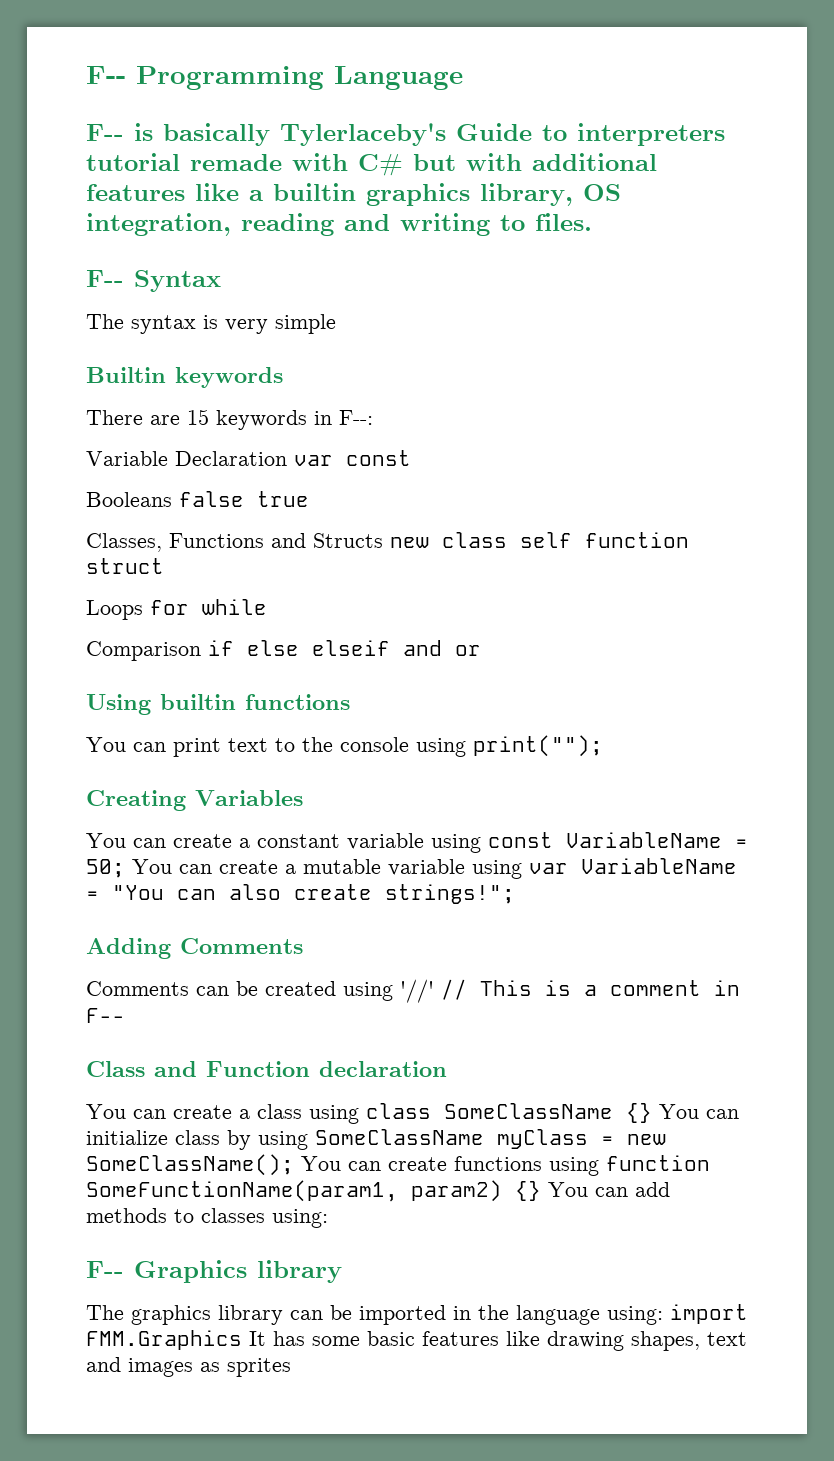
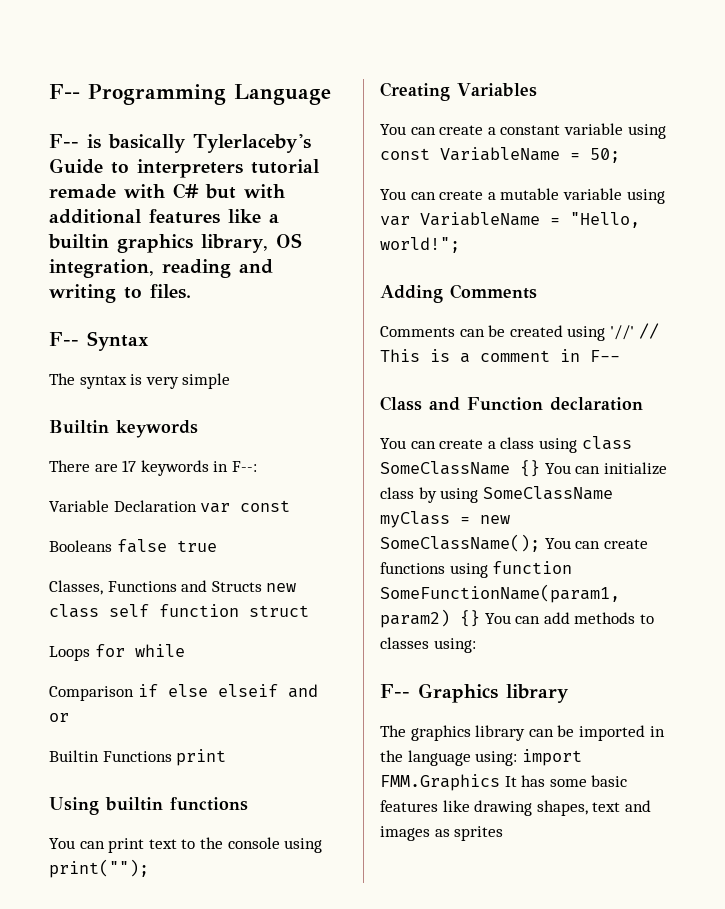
- There are 15 keywords in F--:
+ There are 17 keywords in F--:
+ Builtin Functions print
- You can create a constant variable using const VariableName = 50; You can create a mutable variable using var VariableName = "You can also create strings!";
+ You can create a constant variable using const VariableName = 50;
+ You can create a mutable variable using var VariableName = "Hello, world!";

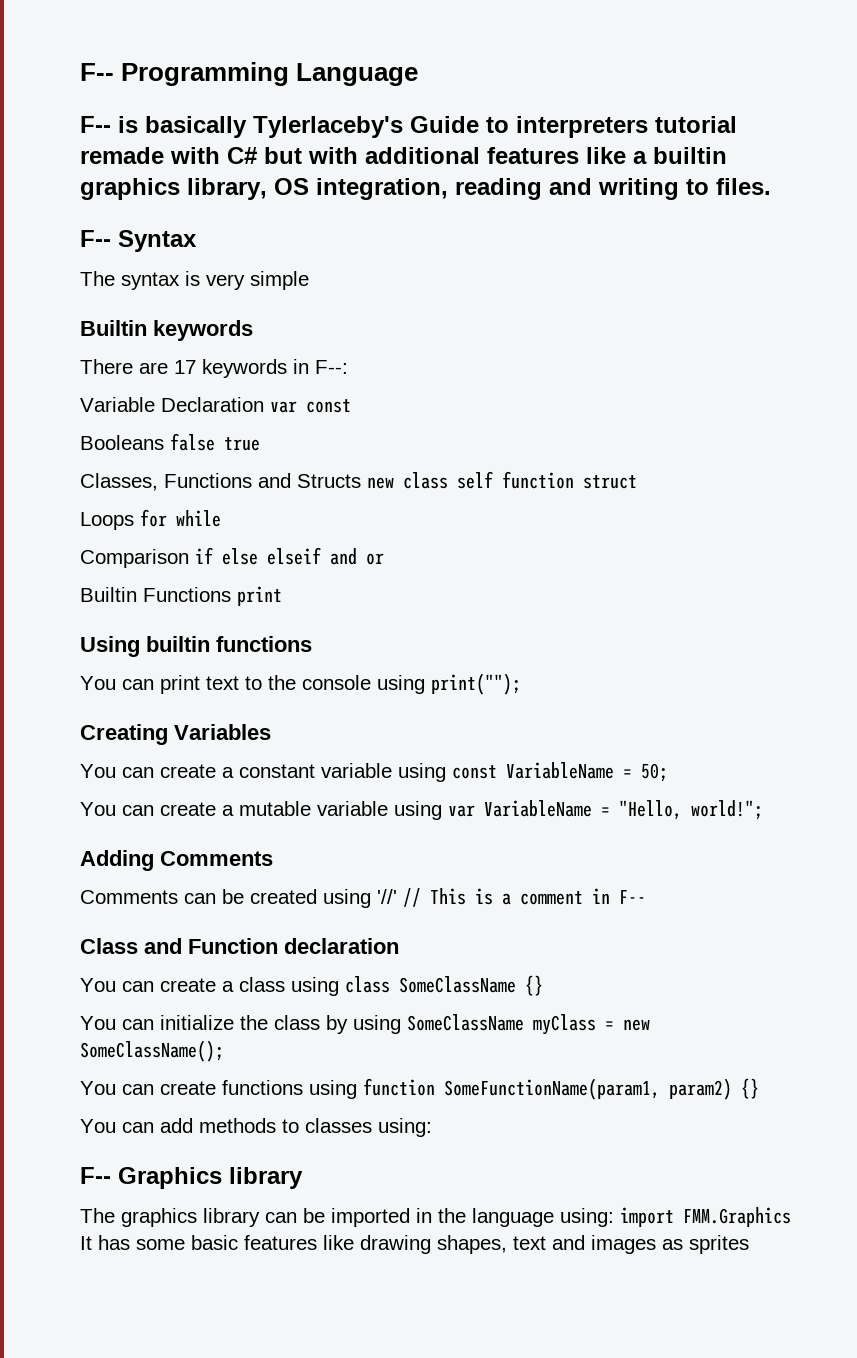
- You can create a class using class SomeClassName {} You can initialize class by using SomeClassName myClass = new SomeClassName(); You can create functions using function SomeFunctionName(param1, param2) {} You can add methods to classes using:
+ You can create a class using class SomeClassName {}
+ You can initialize the class by using SomeClassName myClass = new SomeClassName();
+ You can create functions using function SomeFunctionName(param1, param2) {}
+ You can add methods to classes using:

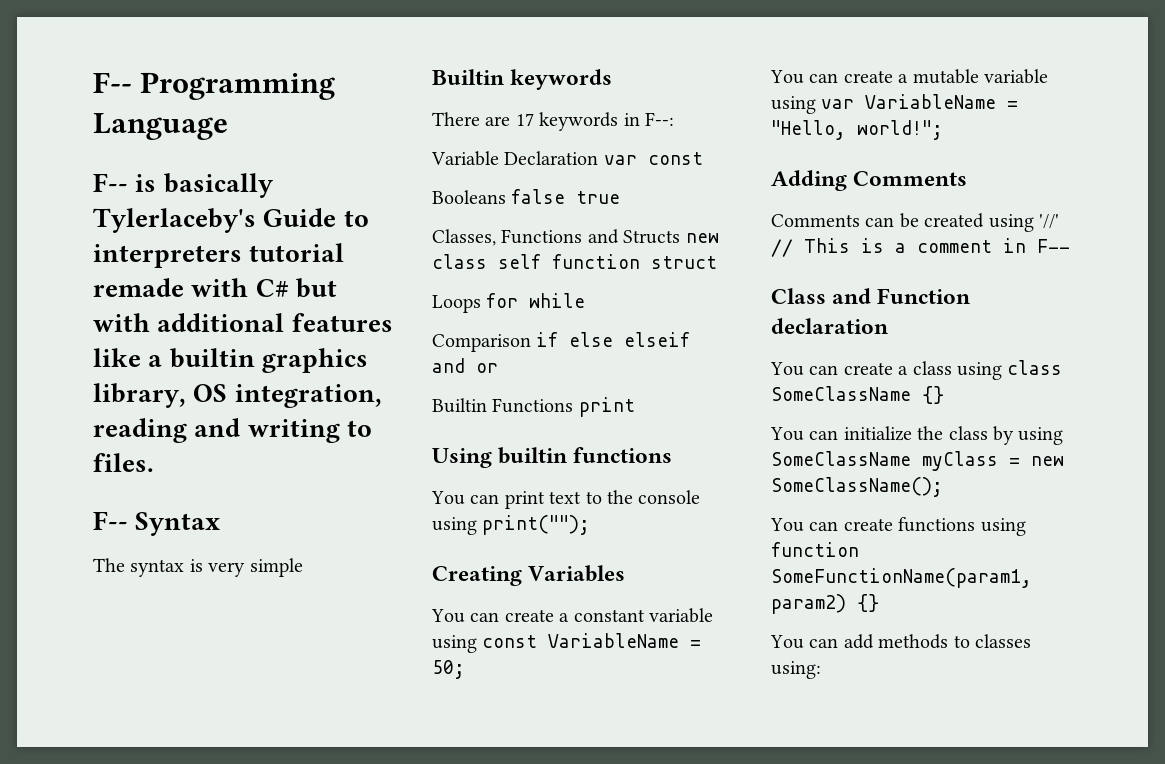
- F-- Graphics library
- The graphics library can be imported in the language using: import FMM.Graphics It has some basic features like drawing shapes, text and images as sprites

